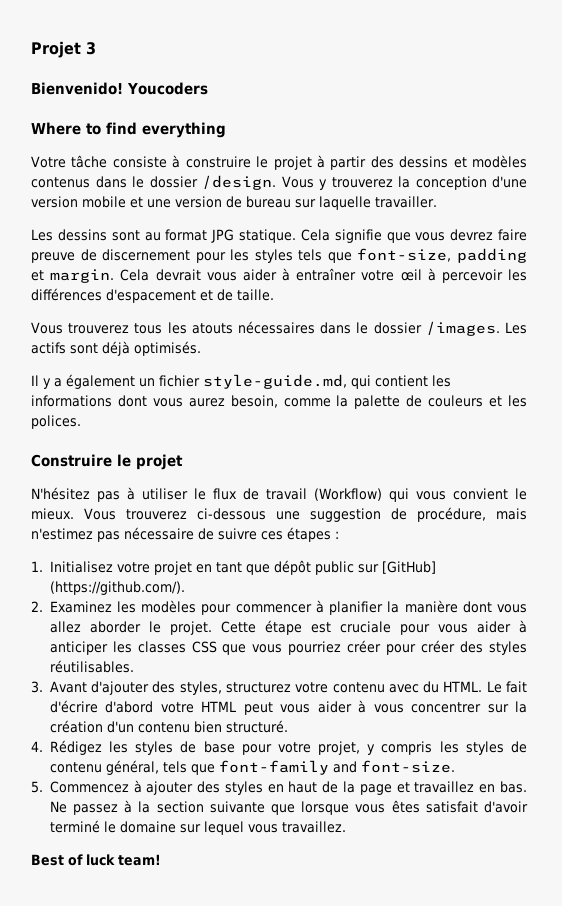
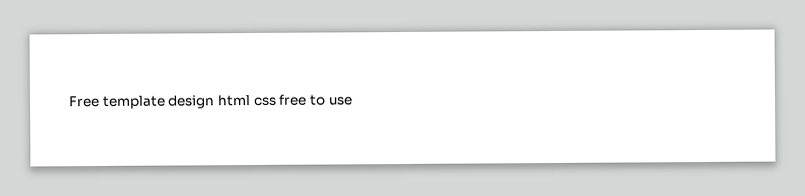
- Projet 3
- Bienvenido! Youcoders
- Where to find everything
- Votre tâche consiste à construire le projet à partir des dessins et modèles contenus dans le dossier /design. Vous y trouverez la conception d'une version mobile et une version de bureau sur laquelle travailler.
- Les dessins sont au format JPG statique. Cela signifie que vous devrez faire preuve de discernement pour les styles tels que font-size, padding et margin. Cela devrait vous aider à entraîner votre œil à percevoir les différences d'espacement et de taille.
- Vous trouverez tous les atouts nécessaires dans le dossier /images. Les actifs sont déjà optimisés.
- Il y a également un fichier style-guide.md, qui contient les informations dont vous aurez besoin, comme la palette de couleurs et les polices.
- Construire le projet
- N'hésitez pas à utiliser le flux de travail (Workflow) qui vous convient le mieux. Vous trouverez ci-dessous une suggestion de procédure, mais n'estimez pas nécessaire de suivre ces étapes :
- 1. Initialisez votre projet en tant que dépôt public sur [GitHub] (https://github.com/).
- 2. Examinez les modèles pour commencer à planifier la manière dont vous allez aborder le projet. Cette étape est cruciale pour vous aider à anticiper les classes CSS que vous pourriez créer pour créer des styles réutilisables.
- 3. Avant d'ajouter des styles, structurez votre contenu avec du HTML. Le fait d'écrire d'abord votre HTML peut vous aider à vous concentrer sur la création d'un contenu bien structuré.
- 4. Rédigez les styles de base pour votre projet, y compris les styles de contenu général, tels que font-family and font-size.
- 5. Commencez à ajouter des styles en haut de la page et travaillez en bas. Ne passez à la section suivante que lorsque vous êtes satisfait d'avoir terminé le domaine sur lequel vous travaillez.
- Best of luck team!
+ Free template design html css free to use

